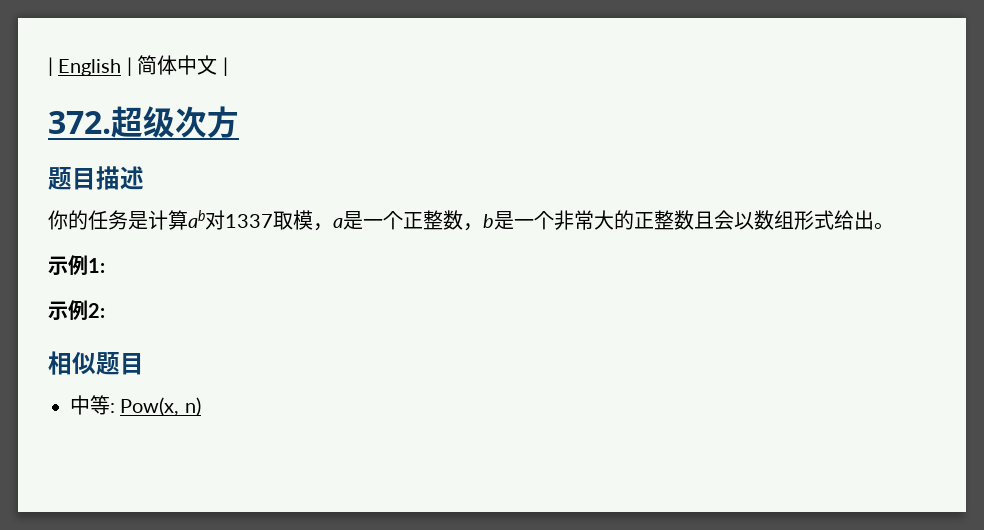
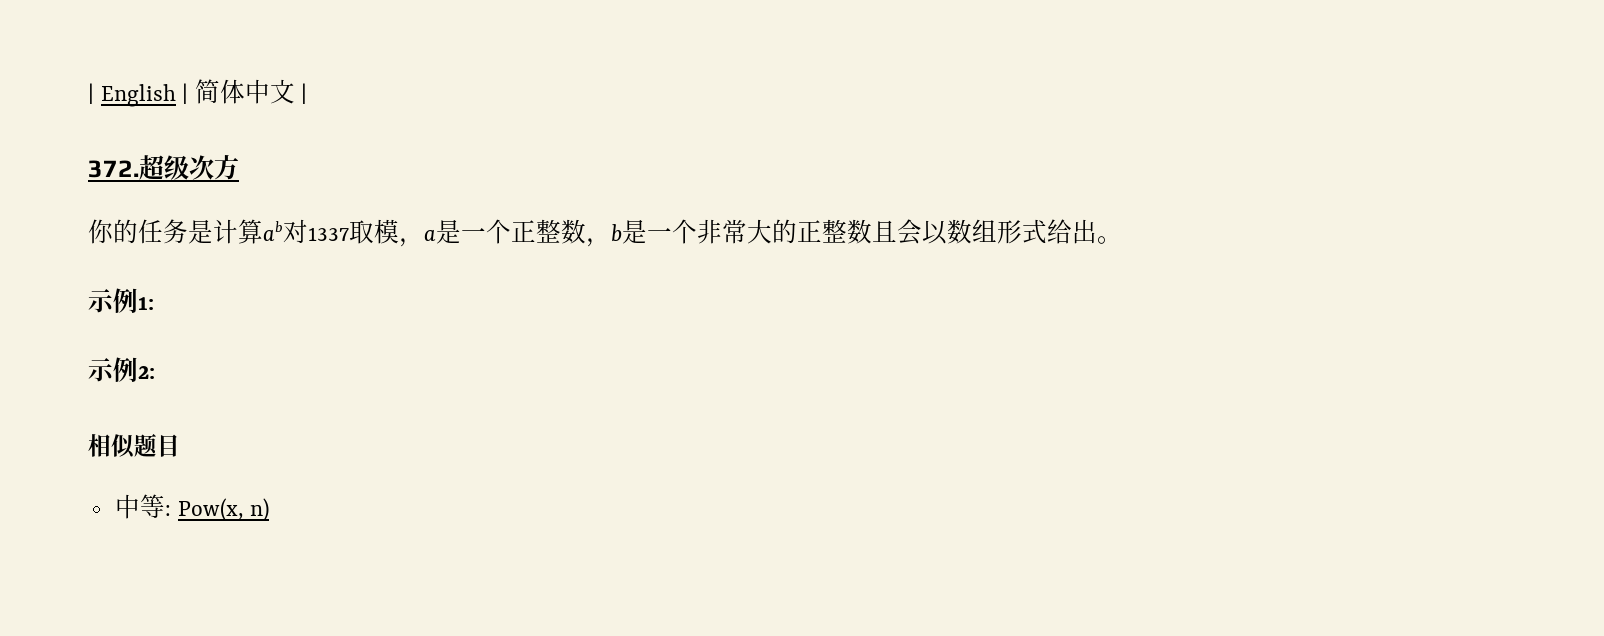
- 题目描述

